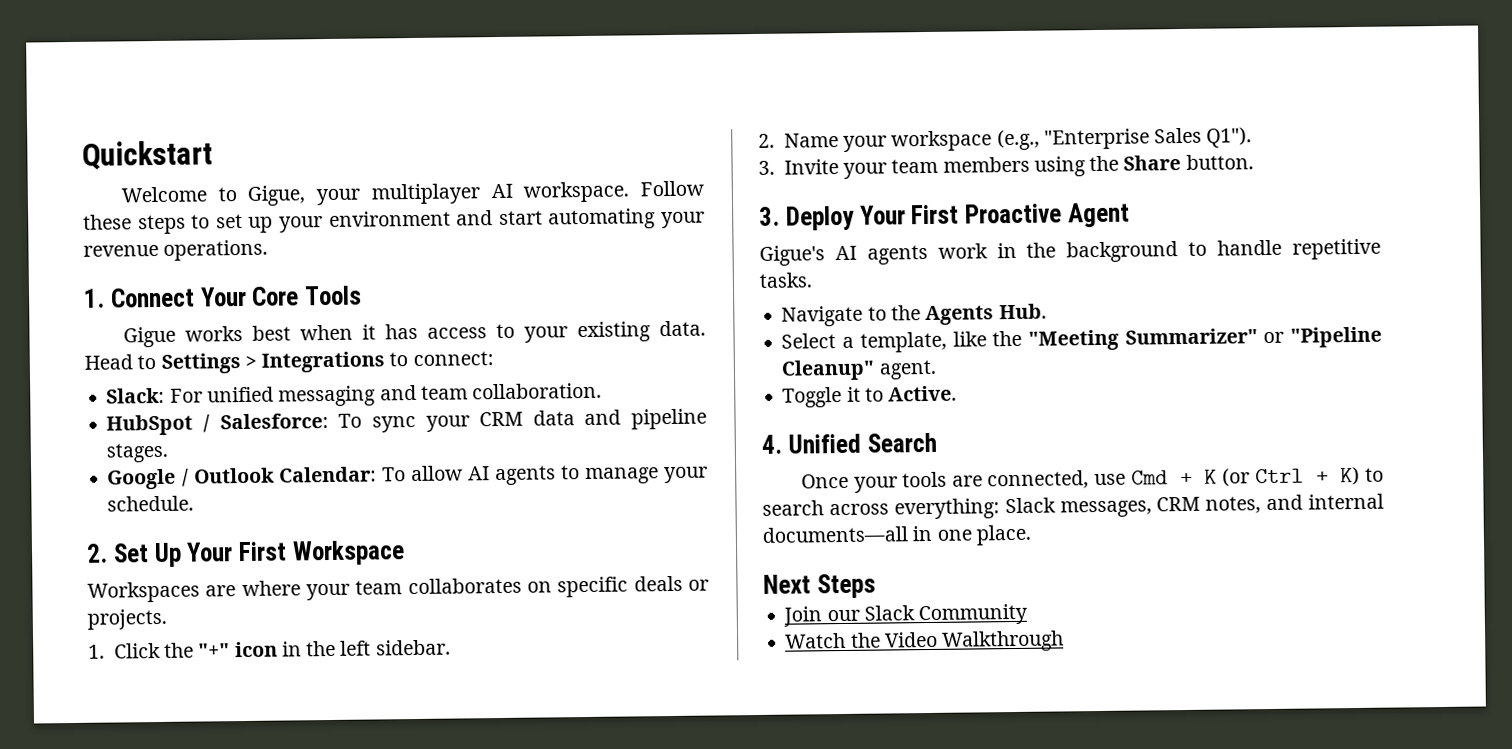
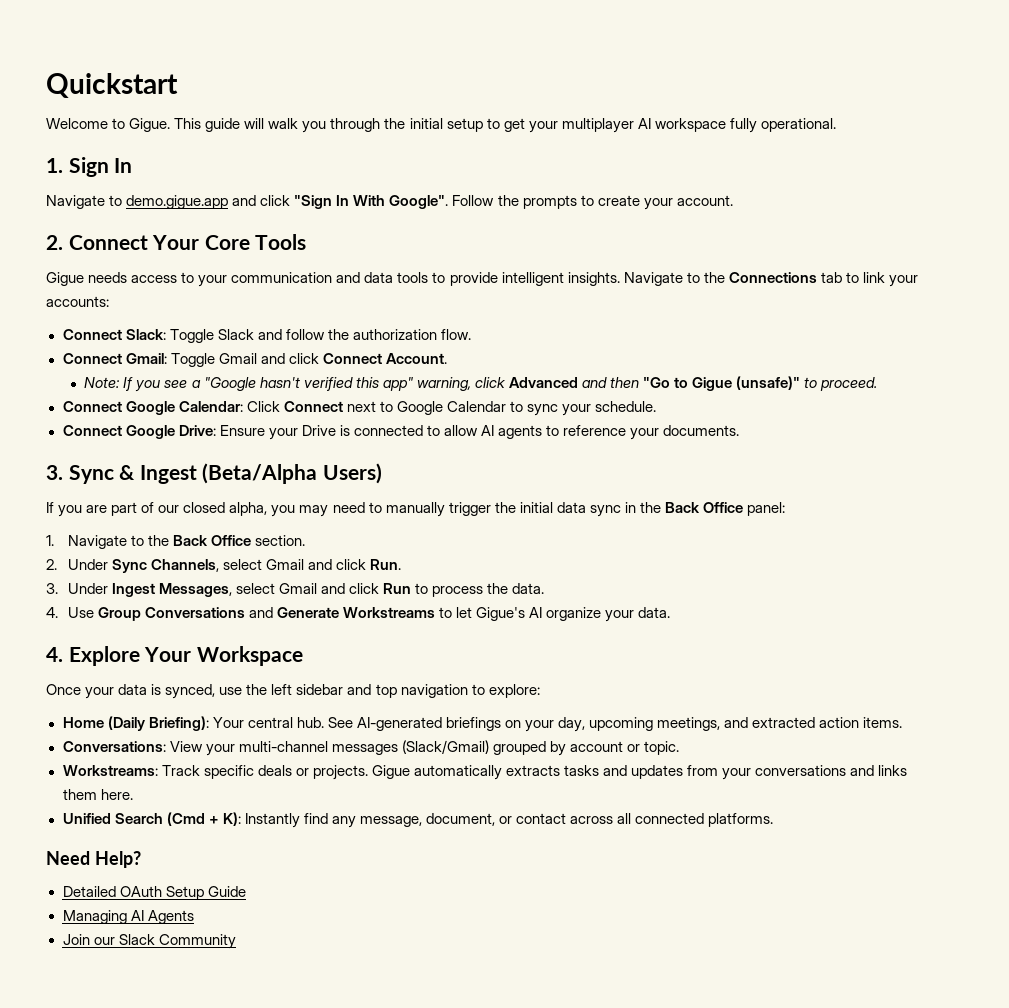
- Welcome to Gigue, your multiplayer AI workspace. Follow these steps to set up your environment and start automating your revenue operations.
- 1. Connect Your Core Tools
+ Welcome to Gigue. This guide will walk you through the initial setup to get your multiplayer AI workspace fully operational.
+ 1. Sign In
+ Navigate to demo.gigue.app and click "Sign In With Google". Follow the prompts to create your account.
+ 2. Connect Your Core Tools
- Gigue works best when it has access to your existing data. Head to Settings > Integrations to connect:
- Slack: For unified messaging and team collaboration.
- HubSpot / Salesforce: To sync your CRM data and pipeline stages.
- Google / Outlook Calendar: To allow AI agents to manage your schedule.
- 2. Set Up Your First Workspace
- Workspaces are where your team collaborates on specific deals or projects.
- 1. Click the "+" icon in the left sidebar.
- 2. Name your workspace (e.g., "Enterprise Sales Q1").
- 3. Invite your team members using the Share button.
- 3. Deploy Your First Proactive Agent
- Gigue's AI agents work in the background to handle repetitive tasks.
- Navigate to the Agents Hub.
- Select a template, like the "Meeting Summarizer" or "Pipeline Cleanup" agent.
- Toggle it to Active.
- 4. Unified Search
- Once your tools are connected, use Cmd + K (or Ctrl + K) to search across everything: Slack messages, CRM notes, and internal documents—all in one place.
- Next Steps
+ Gigue needs access to your communication and data tools to provide intelligent insights. Navigate to the Connections tab to link your accounts:
+ Connect Slack: Toggle Slack and follow the authorization flow.
+ Connect Gmail: Toggle Gmail and click Connect Account.
+ Note: If you see a "Google hasn't verified this app" warning, click Advanced and then "Go to Gigue (unsafe)" to proceed.
+ Connect Google Calendar: Click Connect next to Google Calendar to sync your schedule.
+ Connect Google Drive: Ensure your Drive is connected to allow AI agents to reference your documents.
+ 3. Sync & Ingest (Beta/Alpha Users)
+ If you are part of our closed alpha, you may need to manually trigger the initial data sync in the Back Office panel:
+ 1. Navigate to the Back Office section.
+ 2. Under Sync Channels, select Gmail and click Run.
+ 3. Under Ingest Messages, select Gmail and click Run to process the data.
+ 4. Use Group Conversations and Generate Workstreams to let Gigue's AI organize your data.
+ 4. Explore Your Workspace
+ Once your data is synced, use the left sidebar and top navigation to explore:
+ Home (Daily Briefing): Your central hub. See AI-generated briefings on your day, upcoming meetings, and extracted action items.
+ Conversations: View your multi-channel messages (Slack/Gmail) grouped by account or topic.
+ Workstreams: Track specific deals or projects. Gigue automatically extracts tasks and updates from your conversations and links them here.
+ Unified Search (Cmd + K): Instantly find any message, document, or contact across all connected platforms.
+ Need Help?
+ Detailed OAuth Setup Guide
+ Managing AI Agents
- Watch the Video Walkthrough

